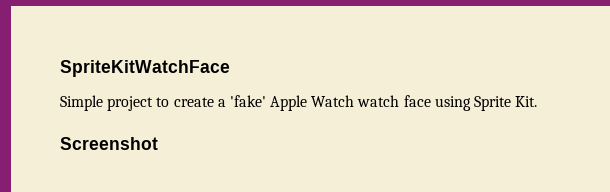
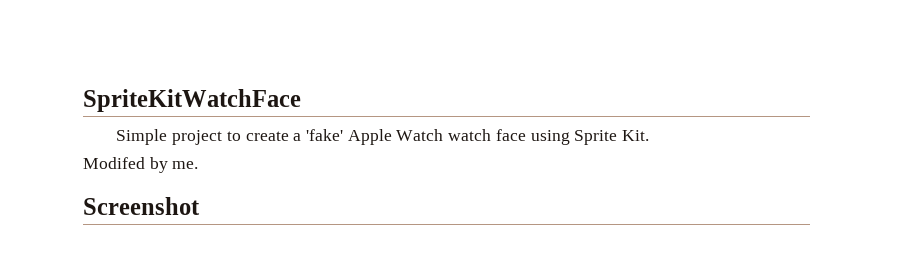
+ Modifed by me.

